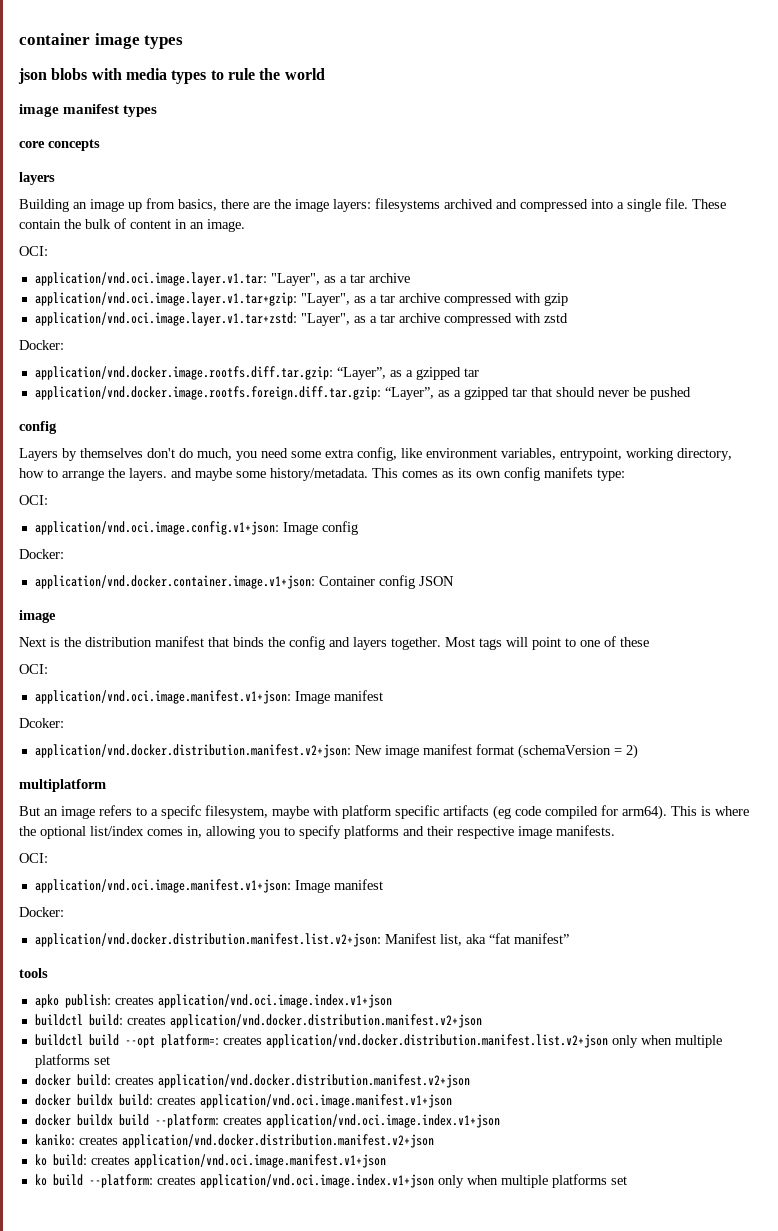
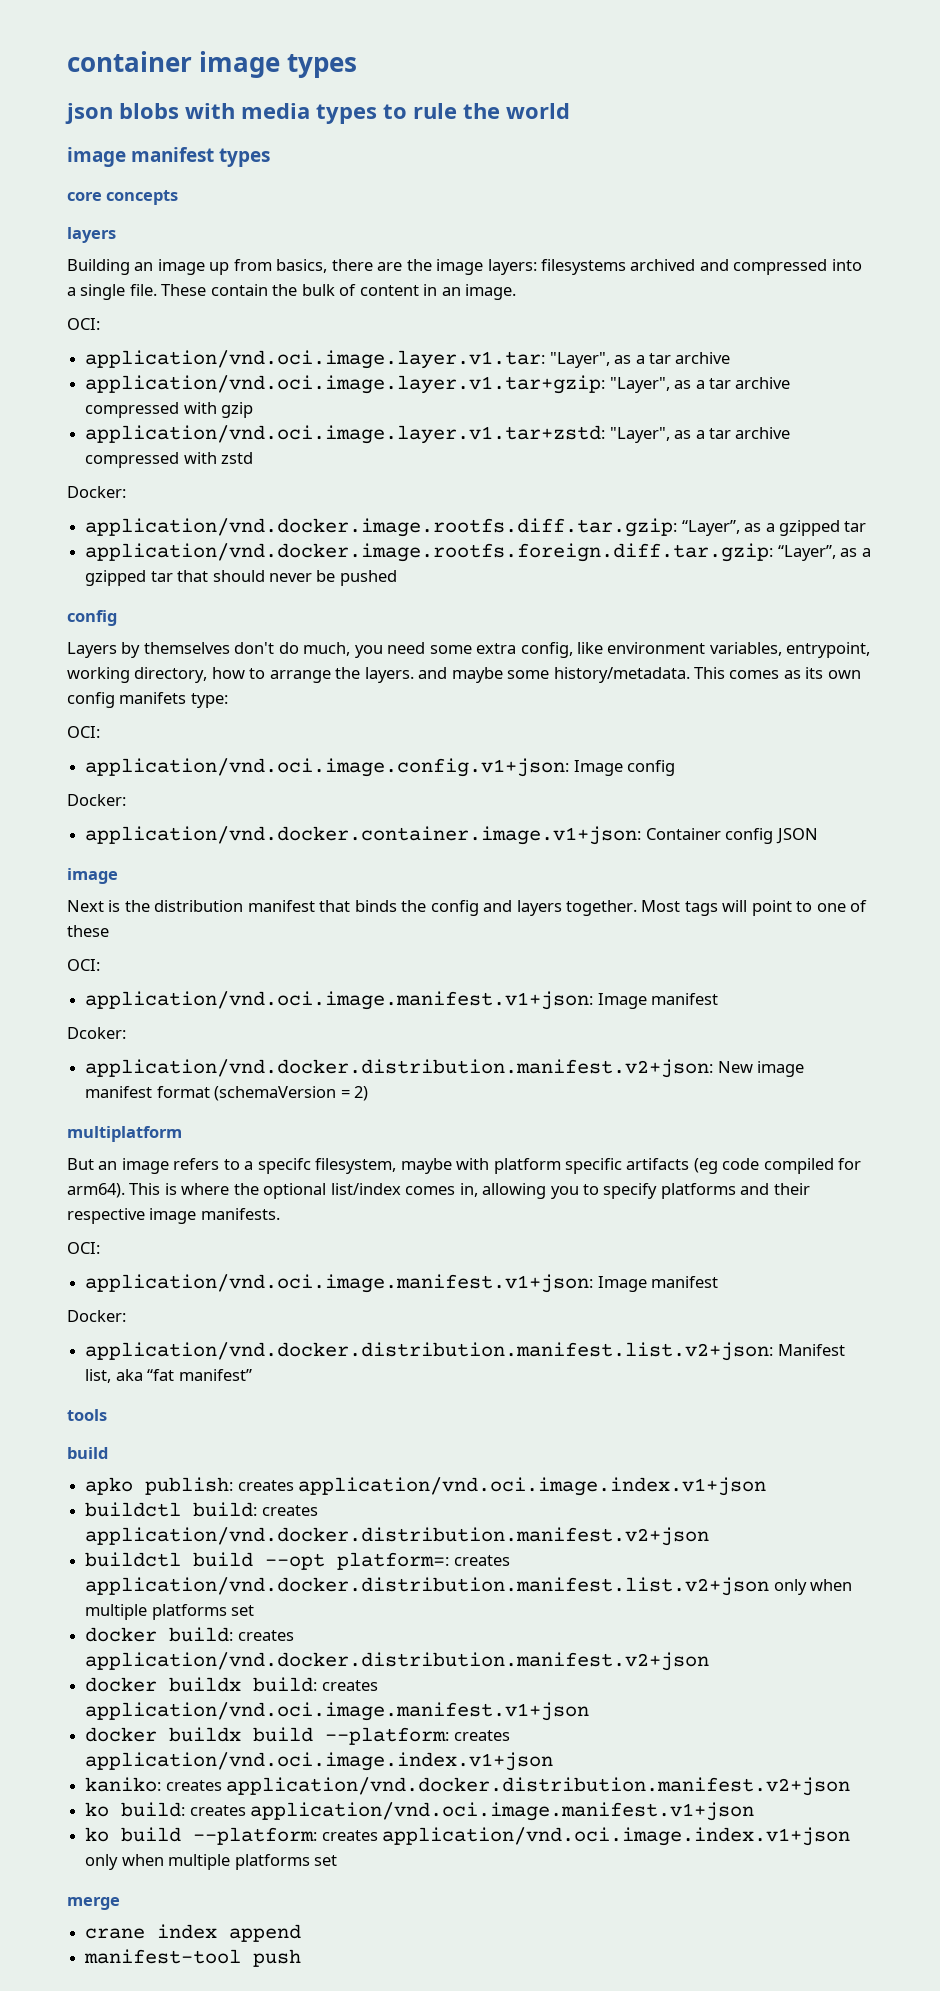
  tools
+ build
+ merge
+ crane index append
+ manifest-tool push

